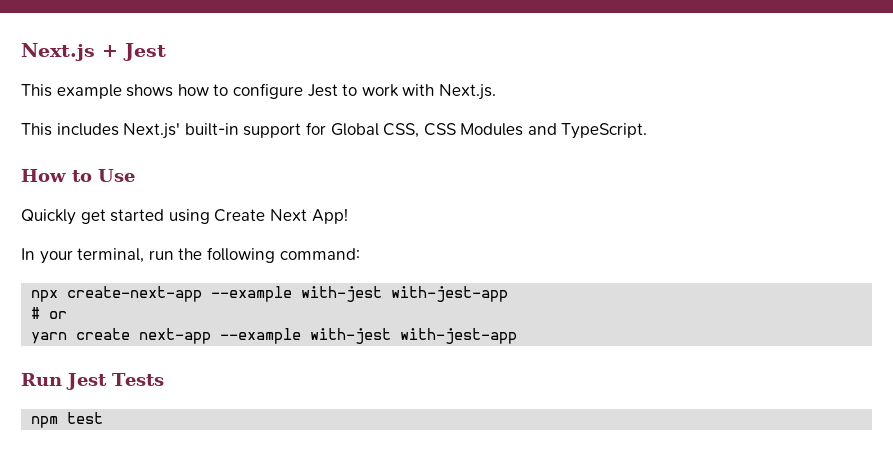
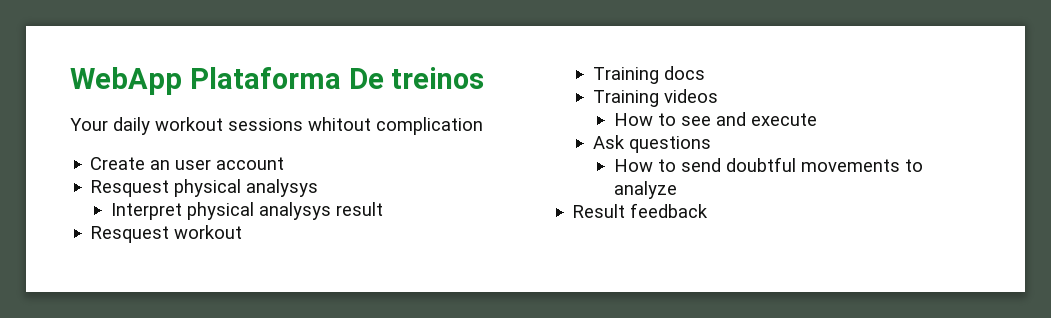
- Next.js + Jest
- This example shows how to configure Jest to work with Next.js.
- This includes Next.js' built-in support for Global CSS, CSS Modules and TypeScript.
- How to Use
- Quickly get started using Create Next App!
- In your terminal, run the following command:
- npx create-next-app --example with-jest with-jest-app
- # or
- yarn create next-app --example with-jest with-jest-app
- Run Jest Tests
- npm test
+ WebApp Plataforma De treinos
+ Your daily workout sessions whitout complication
+ Create an user account
+ Resquest physical analysys
+ Interpret physical analysys result
+ Resquest workout
+ Training docs
+ Training videos
+ How to see and execute
+ Ask questions
+ How to send doubtful movements to analyze
+ Result feedback

